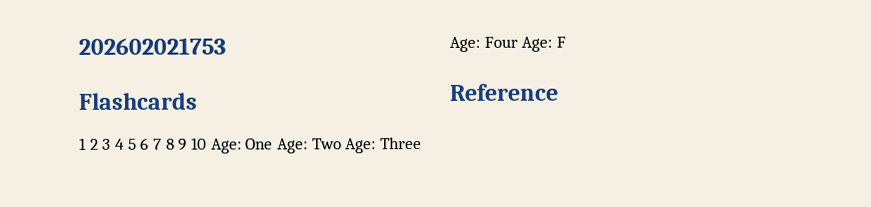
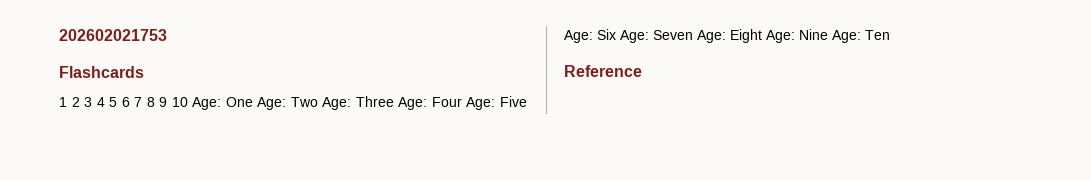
- 1 2 3 4 5 6 7 8 9 10 Age: One Age: Two Age: Three Age: Four Age: F
+ 1 2 3 4 5 6 7 8 9 10 Age: One Age: Two Age: Three Age: Four Age: Five Age: Six Age: Seven Age: Eight Age: Nine Age: Ten

